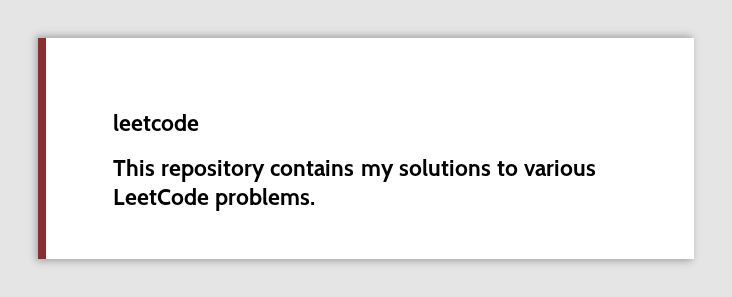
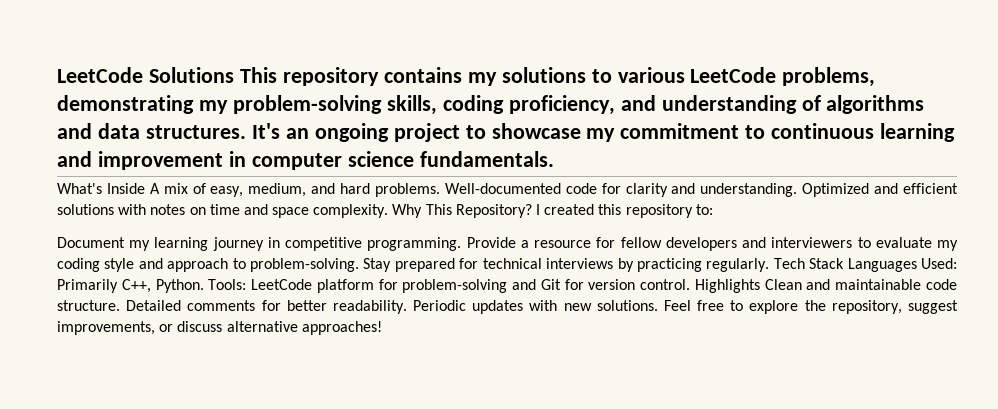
- leetcode
- This repository contains my solutions to various LeetCode problems.
+ LeetCode Solutions This repository contains my solutions to various LeetCode problems, demonstrating my problem-solving skills, coding proficiency, and understanding of algorithms and data structures. It's an ongoing project to showcase my commitment to continuous learning and improvement in computer science fundamentals.
+ What's Inside A mix of easy, medium, and hard problems. Well-documented code for clarity and understanding. Optimized and efficient solutions with notes on time and space complexity. Why This Repository? I created this repository to:
+ Document my learning journey in competitive programming. Provide a resource for fellow developers and interviewers to evaluate my coding style and approach to problem-solving. Stay prepared for technical interviews by practicing regularly. Tech Stack Languages Used: Primarily C++, Python. Tools: LeetCode platform for problem-solving and Git for version control. Highlights Clean and maintainable code structure. Detailed comments for better readability. Periodic updates with new solutions. Feel free to explore the repository, suggest improvements, or discuss alternative approaches!

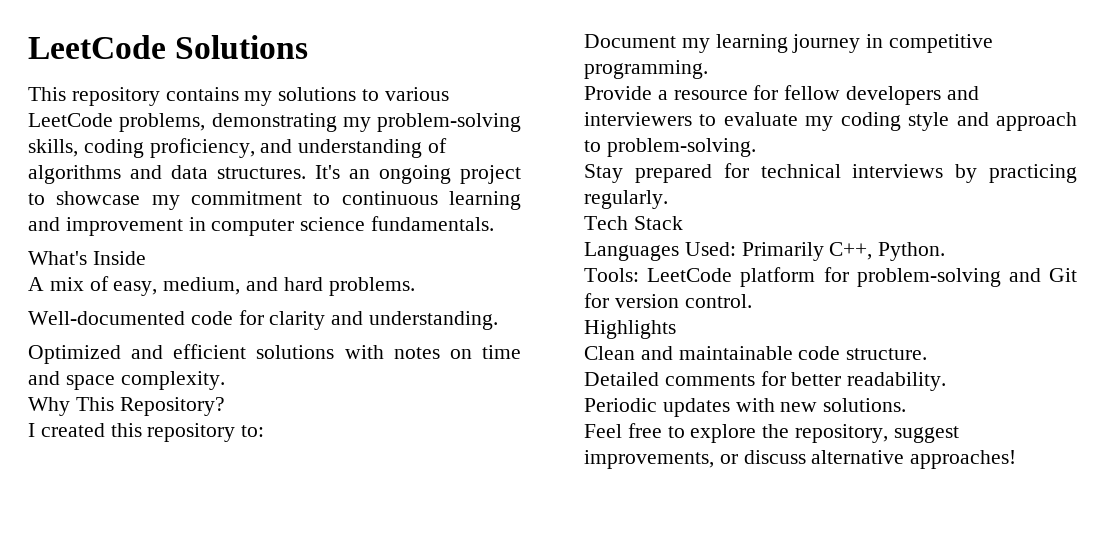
- LeetCode Solutions This repository contains my solutions to various LeetCode problems, demonstrating my problem-solving skills, coding proficiency, and understanding of algorithms and data structures.
+ LeetCode Solutions
+ This repository contains my solutions to various LeetCode problems, demonstrating my problem-solving skills, coding proficiency, and understanding of algorithms and data structures.
- What's Inside A mix of easy, medium, and hard problems. Well-documented code for clarity and understanding. Optimized and efficient solutions with notes on time and space complexity. Why This Repository? I created this repository to:
+ What's Inside
+ A mix of easy, medium, and hard problems.
+ Well-documented code for clarity and understanding.
+ Optimized and efficient solutions with notes on time and space complexity.
+ Why This Repository?
+ I created this repository to:
- Document my learning journey in competitive programming. Provide a resource for fellow developers and interviewers to evaluate my coding style and approach to problem-solving. Stay prepared for technical interviews by practicing regularly. Tech Stack Languages Used:
+ Document my learning journey in competitive programming.
+ Provide a resource for fellow developers and interviewers to evaluate my coding style and approach to problem-solving.
+ Stay prepared for technical interviews by practicing regularly.
+ Tech Stack
+ Languages Used:
- Primarily C++, Python. Tools:
+ Primarily C++, Python.
+ Tools:
- LeetCode platform for problem-solving and Git for version control. Highlights Clean and maintainable code structure. Detailed comments for better readability. Periodic updates with new solutions. Feel free to explore the repository, suggest improvements, or discuss alternative approaches!
+ LeetCode platform for problem-solving and Git for version control.
+ Highlights
+ Clean and maintainable code structure.
+ Detailed comments for better readability.
+ Periodic updates with new solutions.
+ Feel free to explore the repository, suggest improvements, or discuss alternative approaches!

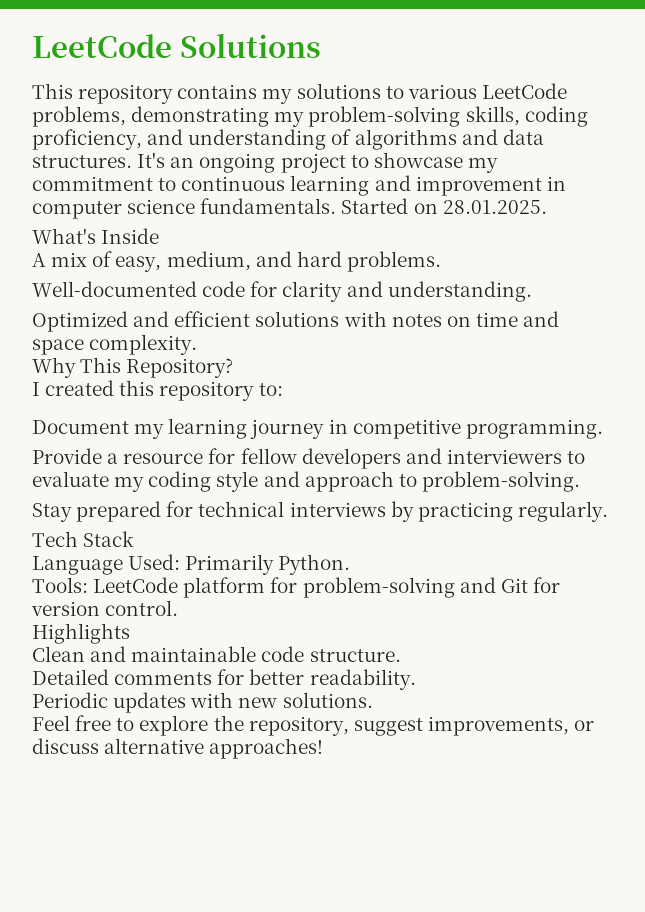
+ Started on 28.01.2025.
- Languages Used: Primarily C++, Python.
+ Language Used: Primarily Python.

